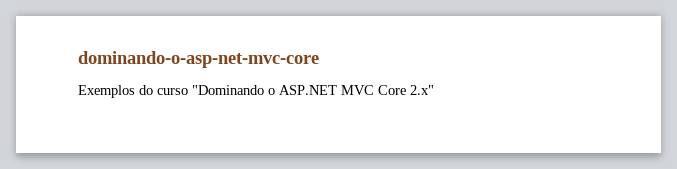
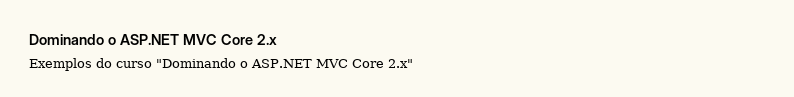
- dominando-o-asp-net-mvc-core
+ Dominando o ASP.NET MVC Core 2.x

